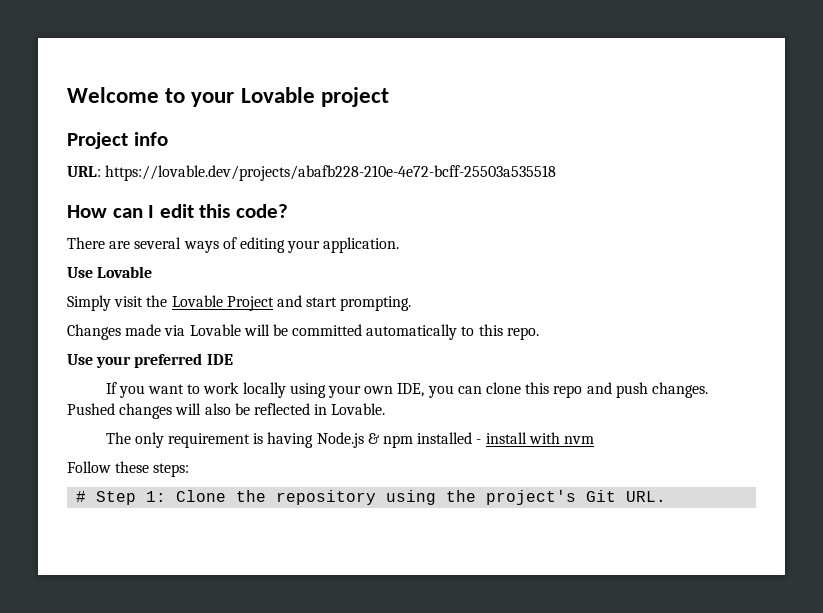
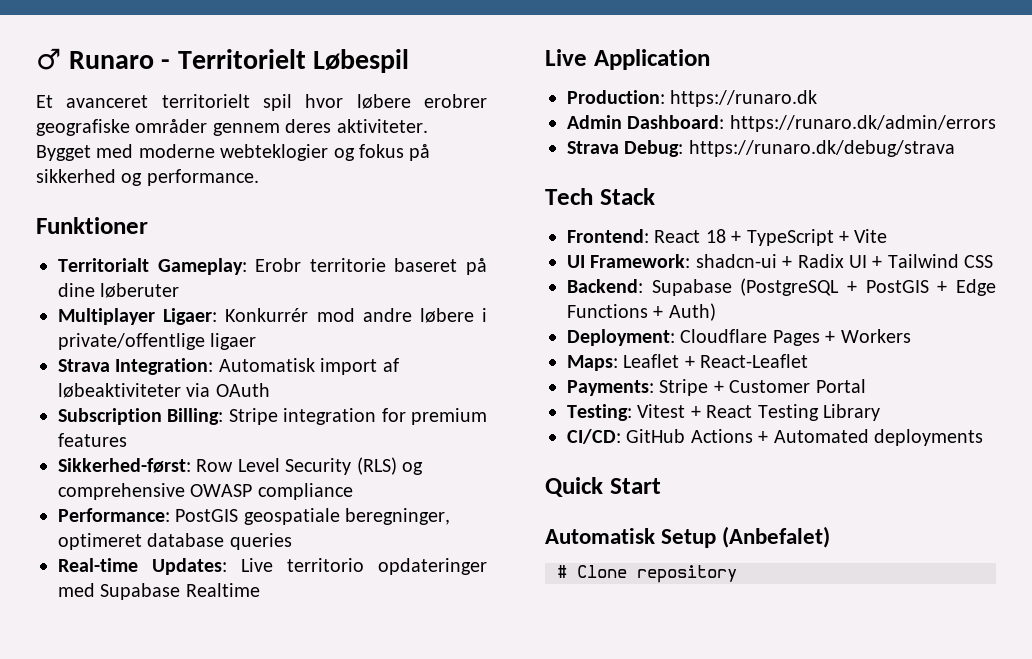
- Welcome to your Lovable project
- Project info
- URL: https://lovable.dev/projects/abafb228-210e-4e72-bcff-25503a535518
- How can I edit this code?
- There are several ways of editing your application.
- Use Lovable
- Simply visit the Lovable Project and start prompting.
- Changes made via Lovable will be committed automatically to this repo.
- Use your preferred IDE
- If you want to work locally using your own IDE, you can clone this repo and push changes. Pushed changes will also be reflected in Lovable.
- The only requirement is having Node.js & npm installed - install with nvm
- Follow these steps:
- # Step 1: Clone the repository using the project's Git URL.
+ ♂ Runaro - Territorielt Løbespil
+ Et avanceret territorielt spil hvor løbere erobrer geografiske områder gennem deres aktiviteter. Bygget med moderne webteklogier og fokus på sikkerhed og performance.
+ Funktioner
+ Territorialt Gameplay: Erobr territorie baseret på dine løberuter
+ Multiplayer Ligaer: Konkurrér mod andre løbere i private/offentlige ligaer
+ Strava Integration: Automatisk import af løbeaktiviteter via OAuth
+ Subscription Billing: Stripe integration for premium features
+ Sikkerhed-først: Row Level Security (RLS) og comprehensive OWASP compliance
+ Performance: PostGIS geospatiale beregninger, optimeret database queries
+ Real-time Updates: Live territorio opdateringer med Supabase Realtime
+ Live Application
+ Production: https://runaro.dk
+ Admin Dashboard: https://runaro.dk/admin/errors
+ Strava Debug: https://runaro.dk/debug/strava
+ Tech Stack
+ Frontend: React 18 + TypeScript + Vite
+ UI Framework: shadcn-ui + Radix UI + Tailwind CSS
+ Backend: Supabase (PostgreSQL + PostGIS + Edge Functions + Auth)
+ Deployment: Cloudflare Pages + Workers
+ Maps: Leaflet + React-Leaflet
+ Payments: Stripe + Customer Portal
+ Testing: Vitest + React Testing Library
+ CI/CD: GitHub Actions + Automated deployments
+ Quick Start
+ Automatisk Setup (Anbefalet)
+ # Clone repository

